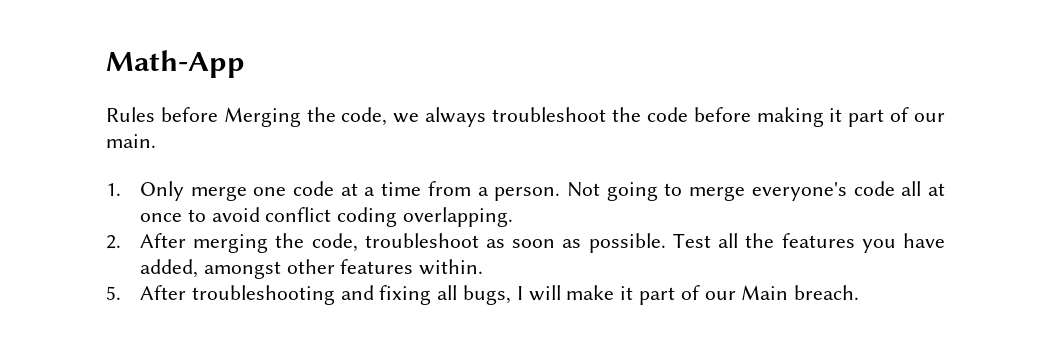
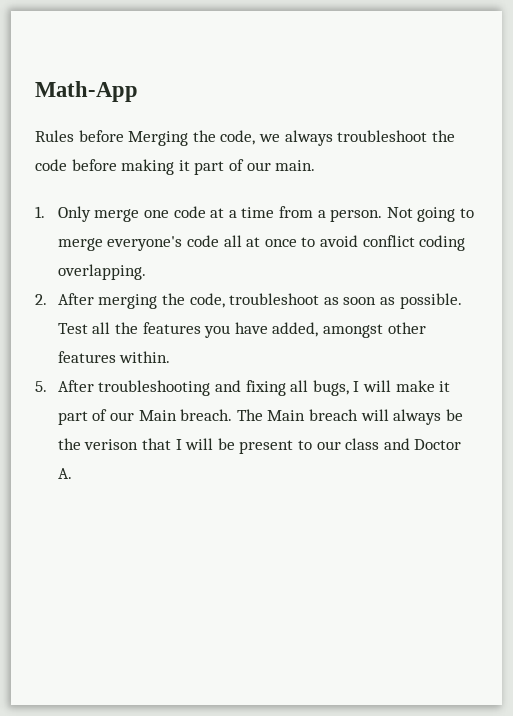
+ The Main breach will always be the verison that I will be present to our class and Doctor A.

